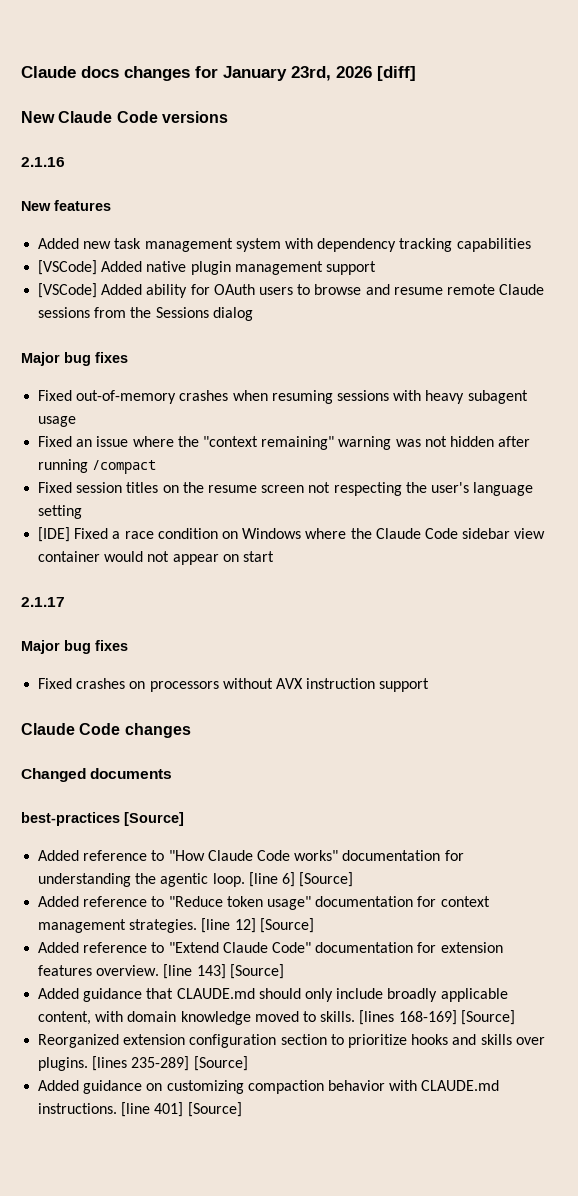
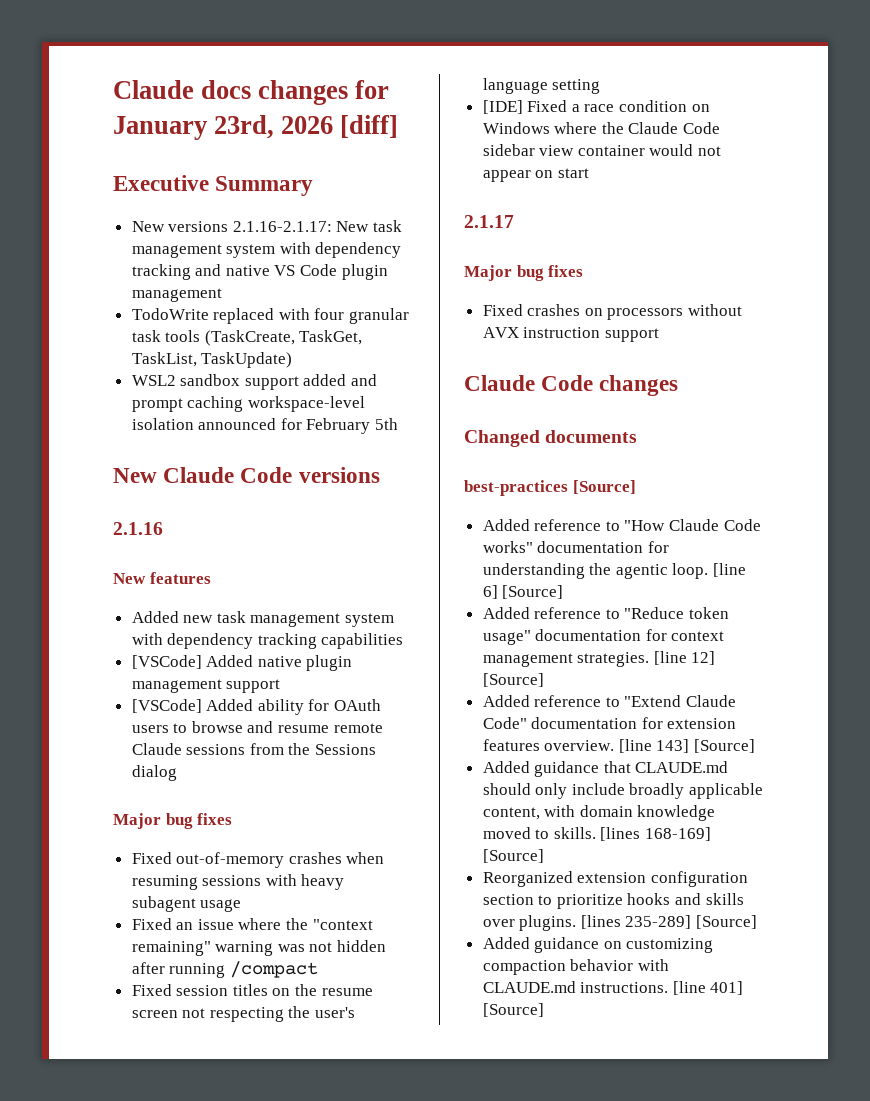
+ Executive Summary
+ New versions 2.1.16-2.1.17: New task management system with dependency tracking and native VS Code plugin management
+ TodoWrite replaced with four granular task tools (TaskCreate, TaskGet, TaskList, TaskUpdate)
+ WSL2 sandbox support added and prompt caching workspace-level isolation announced for February 5th

